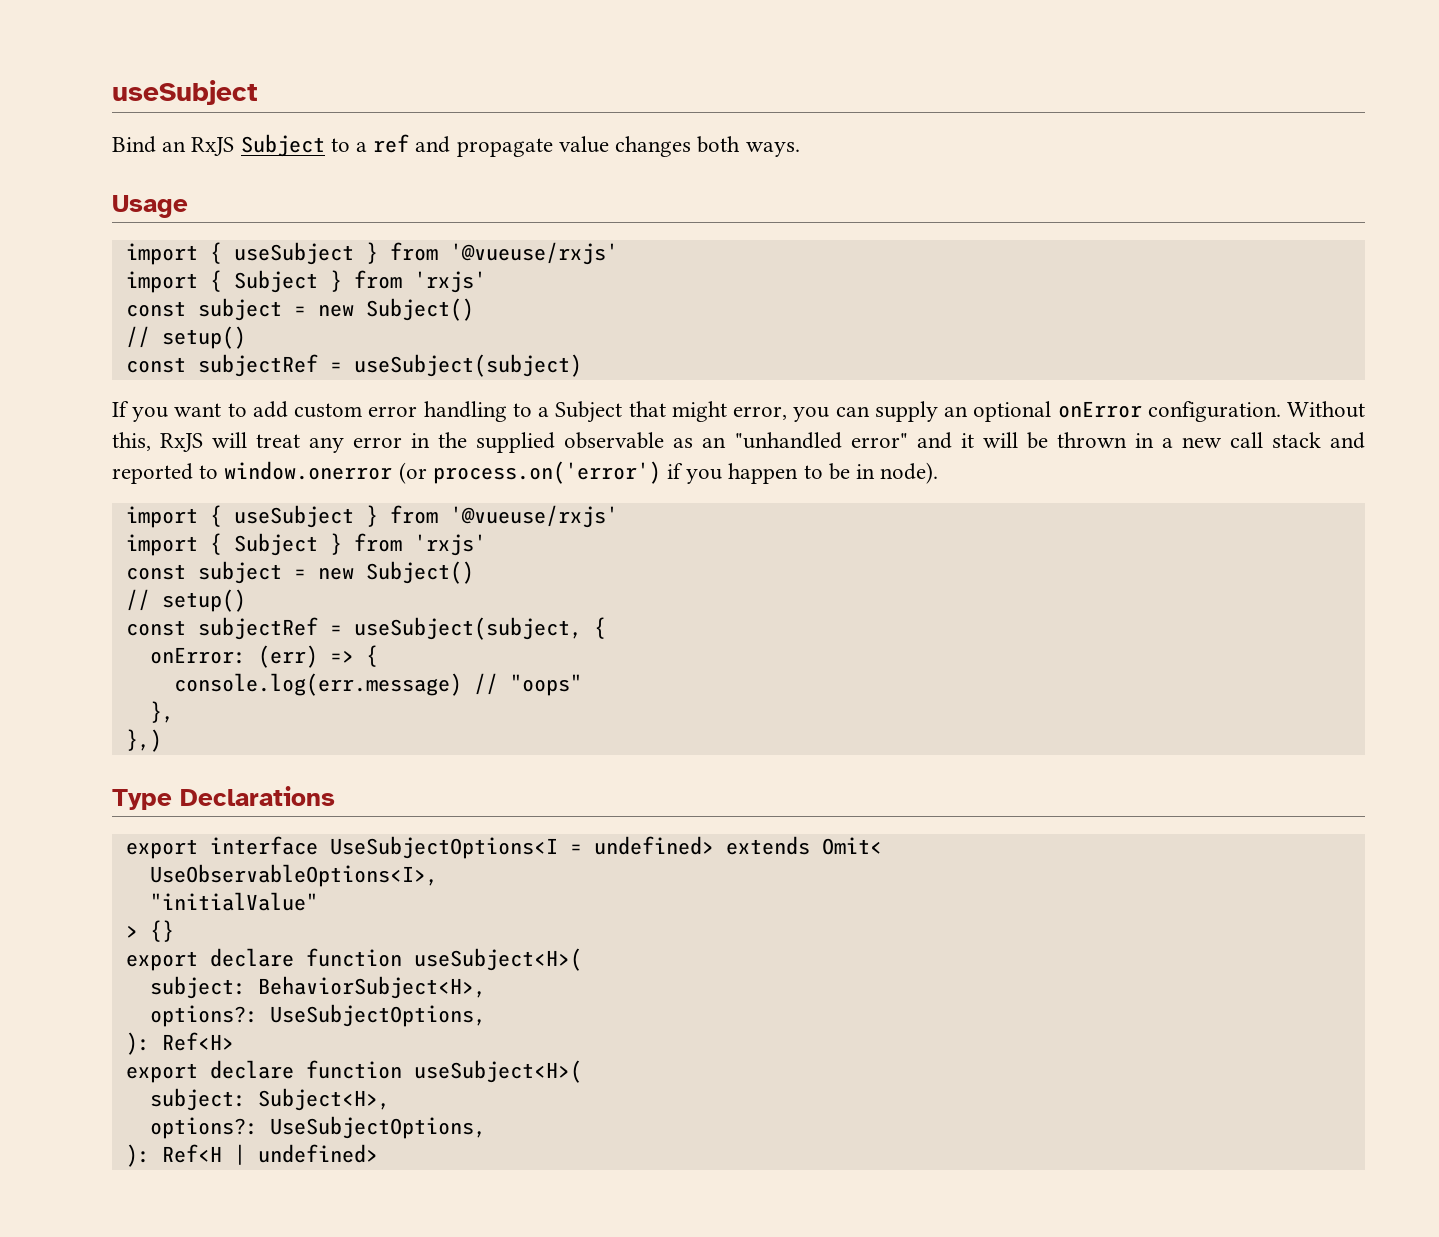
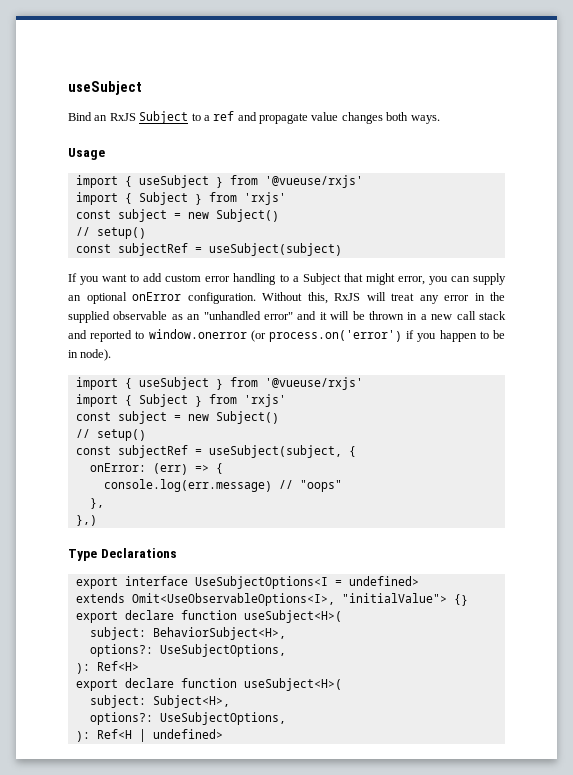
- export interface UseSubjectOptions<I = undefined> extends Omit<
- UseObservableOptions<I>,
- "initialValue"
- > {}
+ export interface UseSubjectOptions<I = undefined>
+ extends Omit<UseObservableOptions<I>, "initialValue"> {}

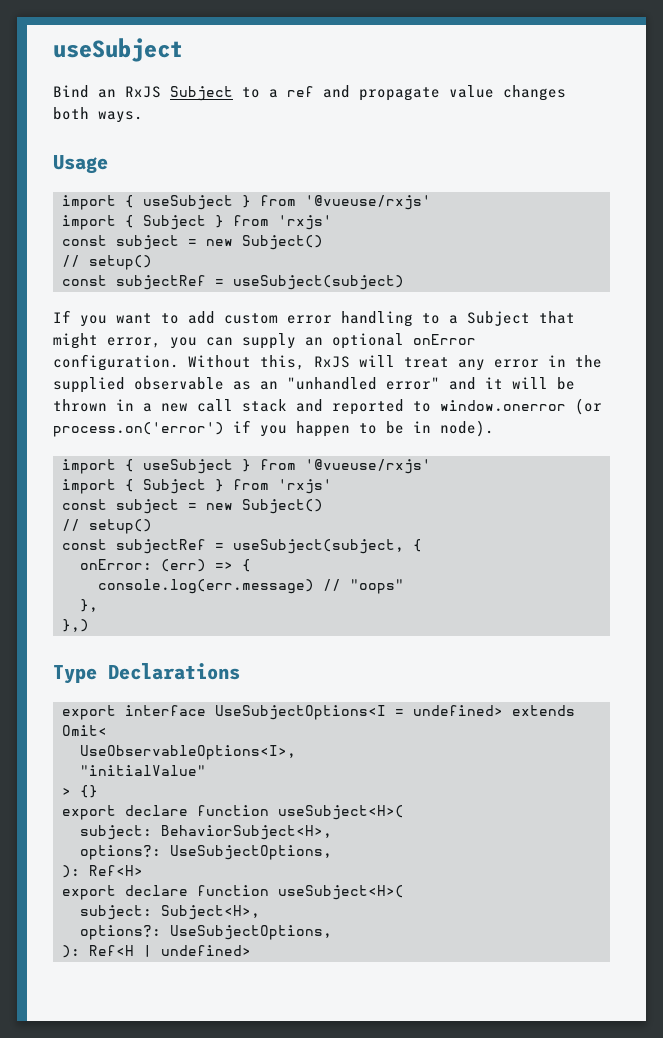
- export interface UseSubjectOptions<I = undefined>
- extends Omit<UseObservableOptions<I>, "initialValue"> {}
+ export interface UseSubjectOptions<I = undefined> extends Omit<
+ UseObservableOptions<I>,
+ "initialValue"
+ > {}

